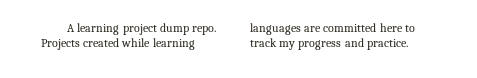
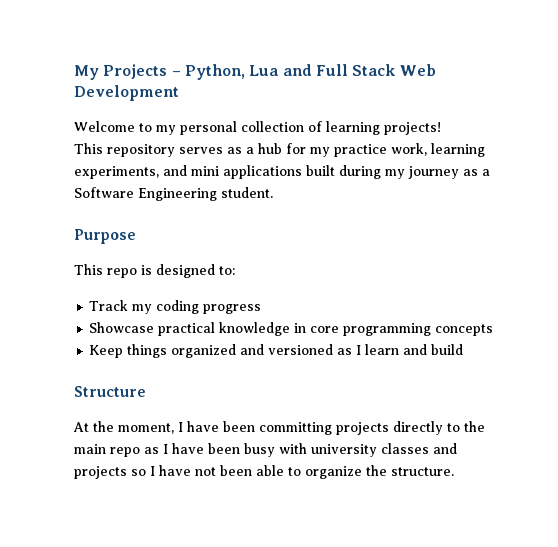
- A learning project dump repo. Projects created while learning languages are committed here to track my progress and practice.
+ My Projects – Python, Lua and Full Stack Web Development
+ Welcome to my personal collection of learning projects!
+ This repository serves as a hub for my practice work, learning experiments, and mini applications built during my journey as a Software Engineering student.
+ Purpose
+ This repo is designed to:
+ Track my coding progress
+ Showcase practical knowledge in core programming concepts
+ Keep things organized and versioned as I learn and build
+ Structure
+ At the moment, I have been committing projects directly to the main repo as I have been busy with university classes and projects so I have not been able to organize the structure.

